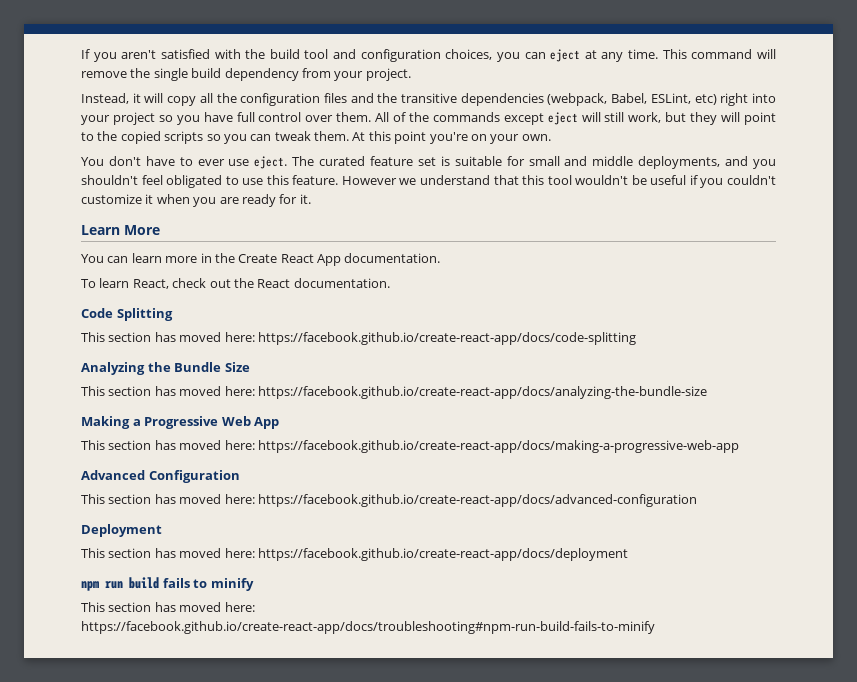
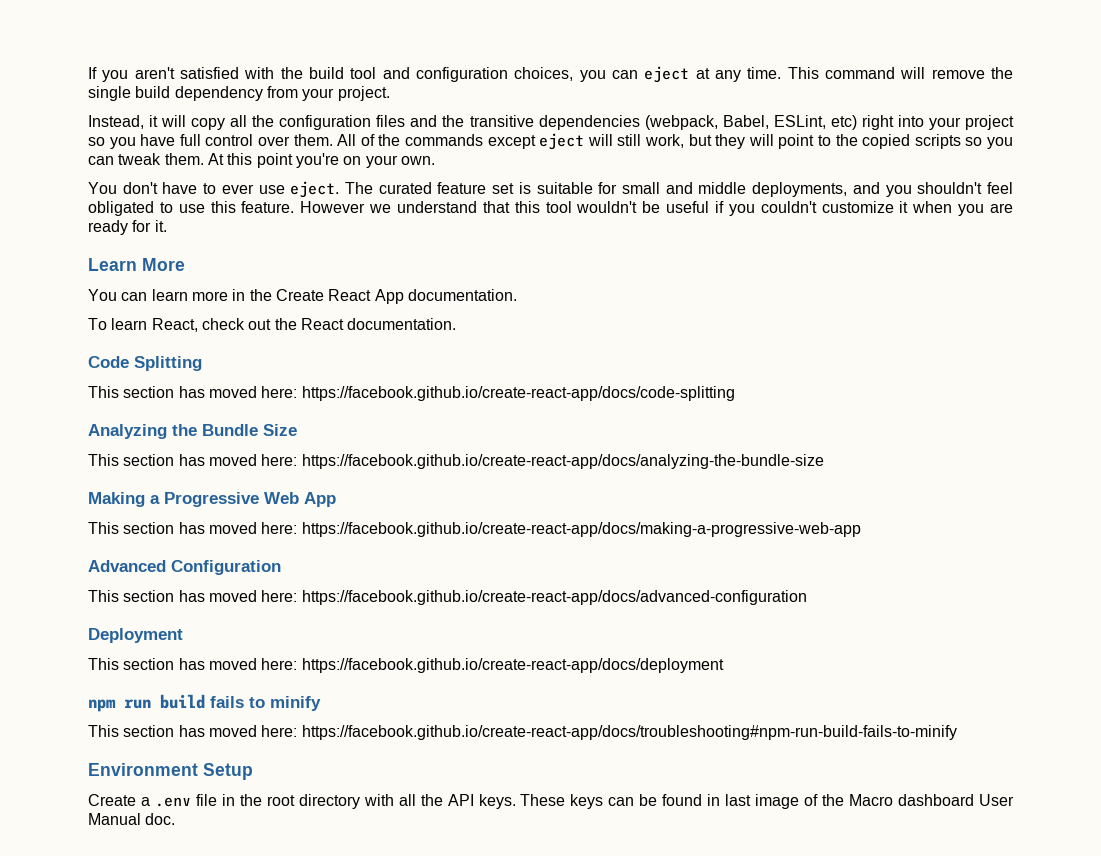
+ Environment Setup
+ Create a .env file in the root directory with all the API keys. These keys can be found in last image of the Macro dashboard User Manual doc.

